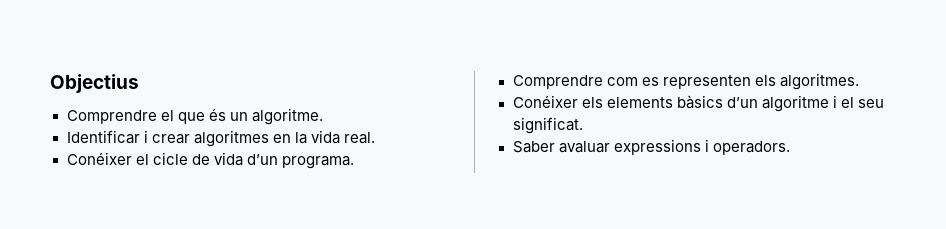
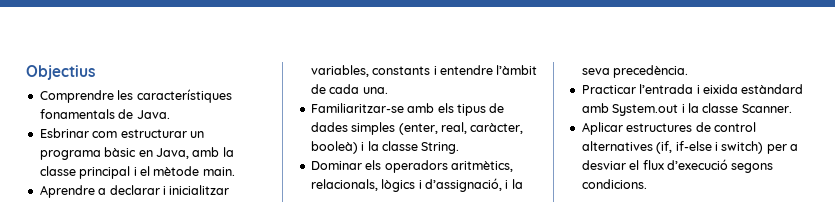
- Comprendre el que és un algoritme.
- Identificar i crear algoritmes en la vida real.
- Conéixer el cicle de vida d’un programa.
- Comprendre com es representen els algoritmes.
- Conéixer els elements bàsics d’un algoritme i el seu significat.
- Saber avaluar expressions i operadors.
+ Comprendre les característiques fonamentals de Java.
+ Esbrinar com estructurar un programa bàsic en Java, amb la classe principal i el mètode main.
+ Aprendre a declarar i inicialitzar variables, constants i entendre l’àmbit de cada una.
+ Familiaritzar-se amb els tipus de dades simples (enter, real, caràcter, booleà) i la classe String.
+ Dominar els operadors aritmètics, relacionals, lògics i d’assignació, i la seva precedència.
+ Practicar l’entrada i eixida estàndard amb System.out i la classe Scanner.
+ Aplicar estructures de control alternatives (if, if-else i switch) per a desviar el flux d’execució segons condicions.

